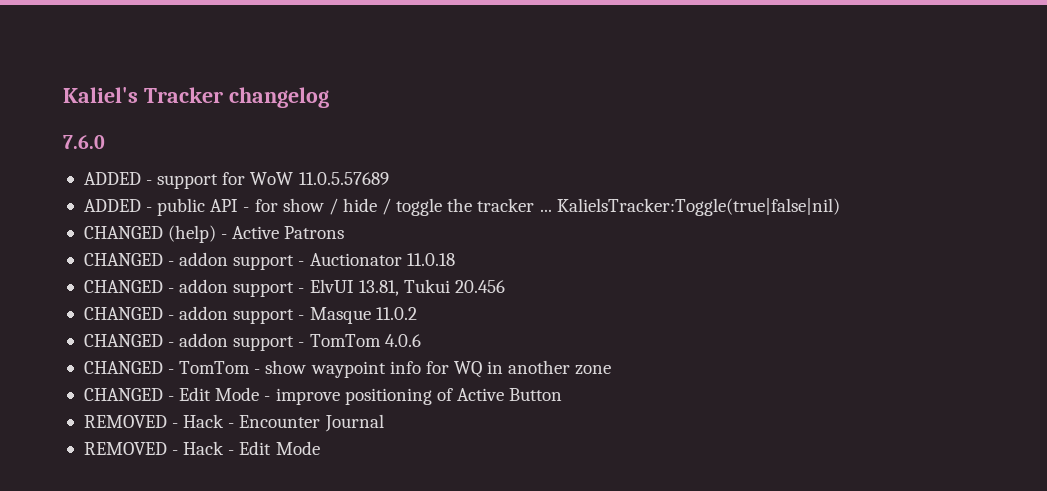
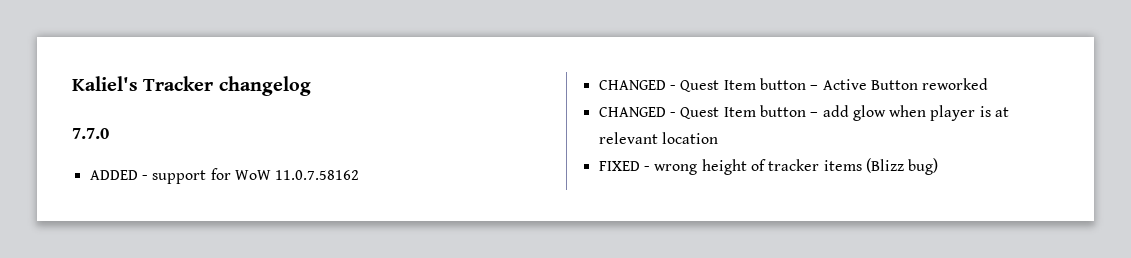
- 7.6.0
+ 7.7.0
- ADDED - support for WoW 11.0.5.57689
- ADDED - public API - for show / hide / toggle the tracker ... KalielsTracker:Toggle(true|false|nil)
- CHANGED (help) - Active Patrons
- CHANGED - addon support - Auctionator 11.0.18
- CHANGED - addon support - ElvUI 13.81, Tukui 20.456
- CHANGED - addon support - Masque 11.0.2
- CHANGED - addon support - TomTom 4.0.6
- CHANGED - TomTom - show waypoint info for WQ in another zone
- CHANGED - Edit Mode - improve positioning of Active Button
- REMOVED - Hack - Encounter Journal
- REMOVED - Hack - Edit Mode
+ ADDED - support for WoW 11.0.7.58162
+ CHANGED - Quest Item button – Active Button reworked
+ CHANGED - Quest Item button – add glow when player is at relevant location
+ FIXED - wrong height of tracker items (Blizz bug)

